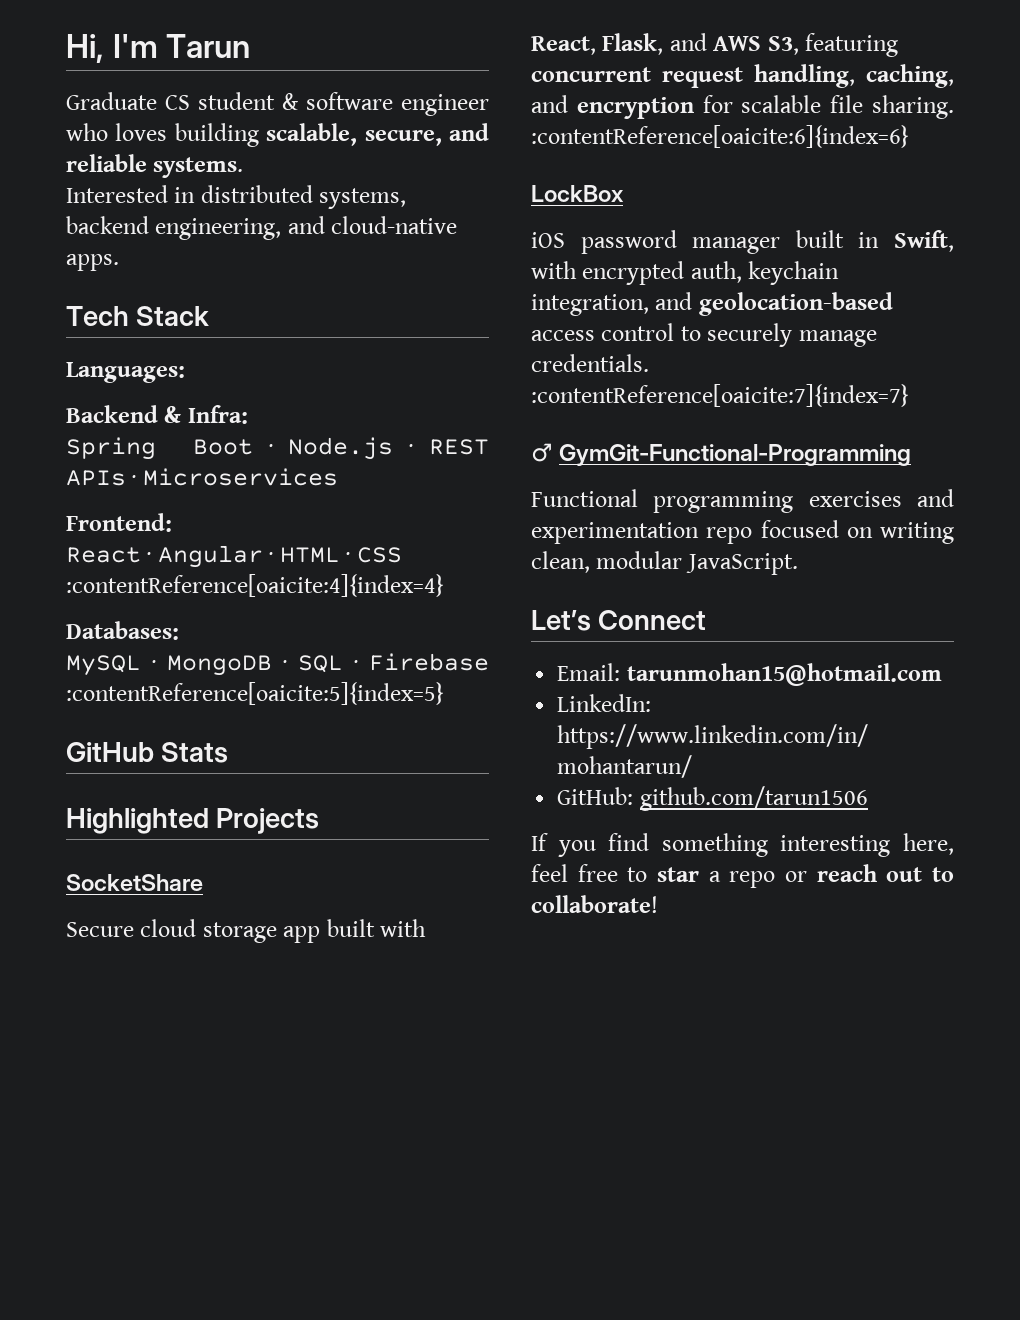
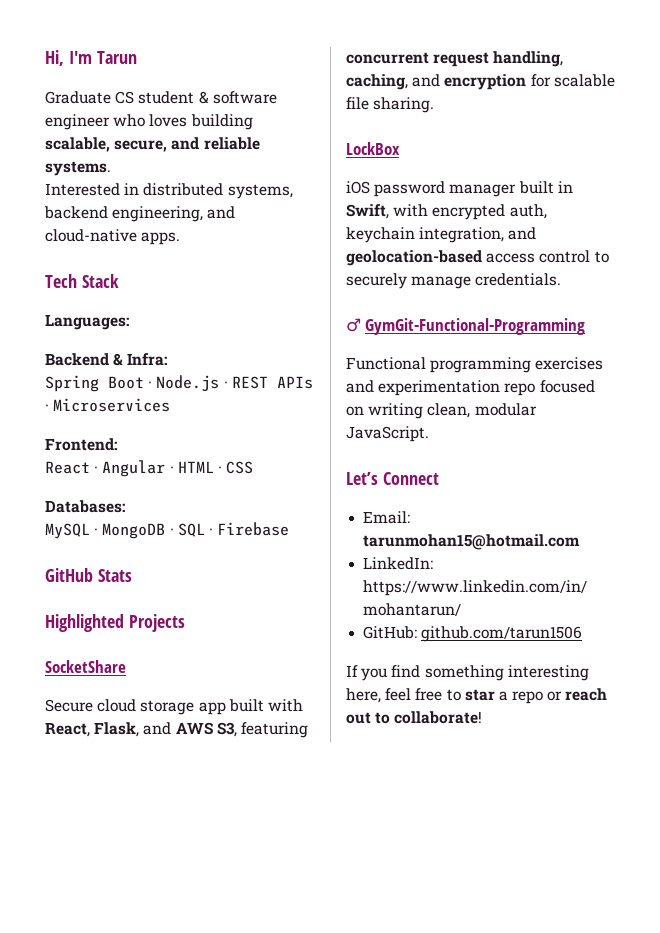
- React · Angular · HTML · CSS :contentReference[oaicite:4]{index=4}
+ React · Angular · HTML · CSS
- MySQL · MongoDB · SQL · Firebase :contentReference[oaicite:5]{index=5}
+ MySQL · MongoDB · SQL · Firebase
- Secure cloud storage app built with React, Flask, and AWS S3, featuring concurrent request handling, caching, and encryption for scalable file sharing. :contentReference[oaicite:6]{index=6}
+ Secure cloud storage app built with React, Flask, and AWS S3, featuring concurrent request handling, caching, and encryption for scalable file sharing.
- iOS password manager built in Swift, with encrypted auth, keychain integration, and geolocation-based access control to securely manage credentials. :contentReference[oaicite:7]{index=7}
+ iOS password manager built in Swift, with encrypted auth, keychain integration, and geolocation-based access control to securely manage credentials.

